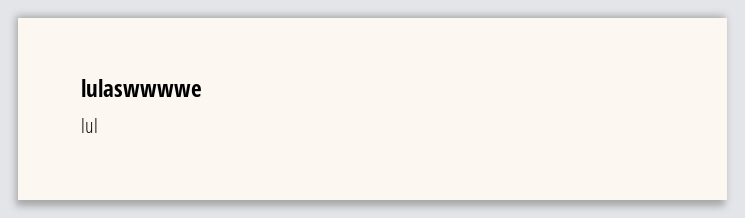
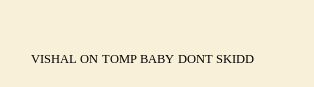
- lulaswwwwe
- lul
+ VISHAL ON TOMP BABY DONT SKIDD

